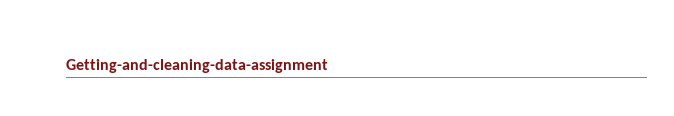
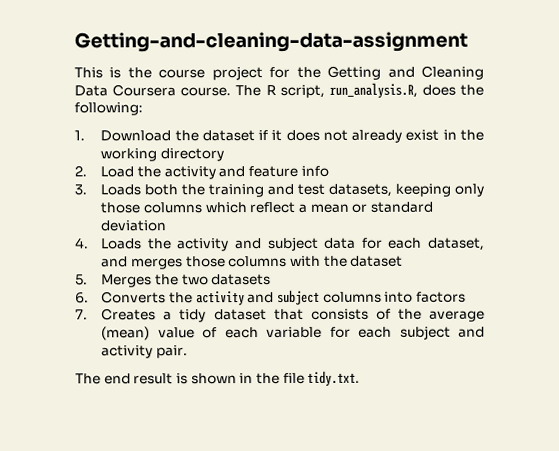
+ This is the course project for the Getting and Cleaning Data Coursera course. The R script, run_analysis.R, does the following:
+ 1. Download the dataset if it does not already exist in the working directory
+ 2. Load the activity and feature info
+ 3. Loads both the training and test datasets, keeping only those columns which reflect a mean or standard deviation
+ 4. Loads the activity and subject data for each dataset, and merges those columns with the dataset
+ 5. Merges the two datasets
+ 6. Converts the activity and subject columns into factors
+ 7. Creates a tidy dataset that consists of the average (mean) value of each variable for each subject and activity pair.
+ The end result is shown in the file tidy.txt.

